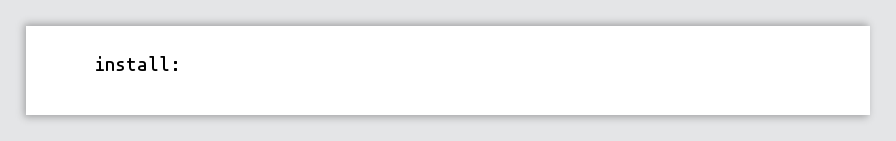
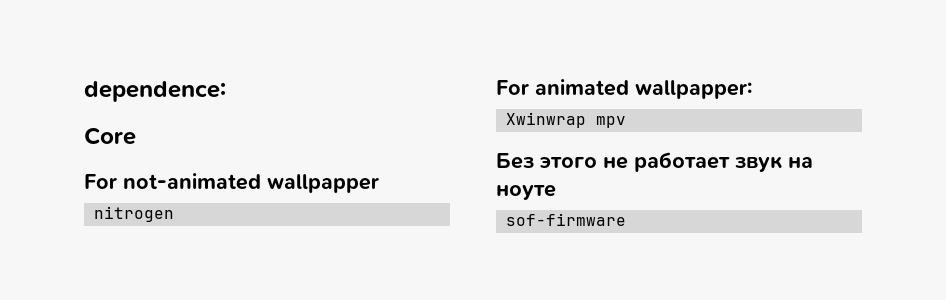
- install:
+ dependence:
+ Core
+ For not-animated wallpapper
+ nitrogen
+ For animated wallpapper:
+ Xwinwrap mpv
+ Без этого не работает звук на ноуте
+ sof-firmware

